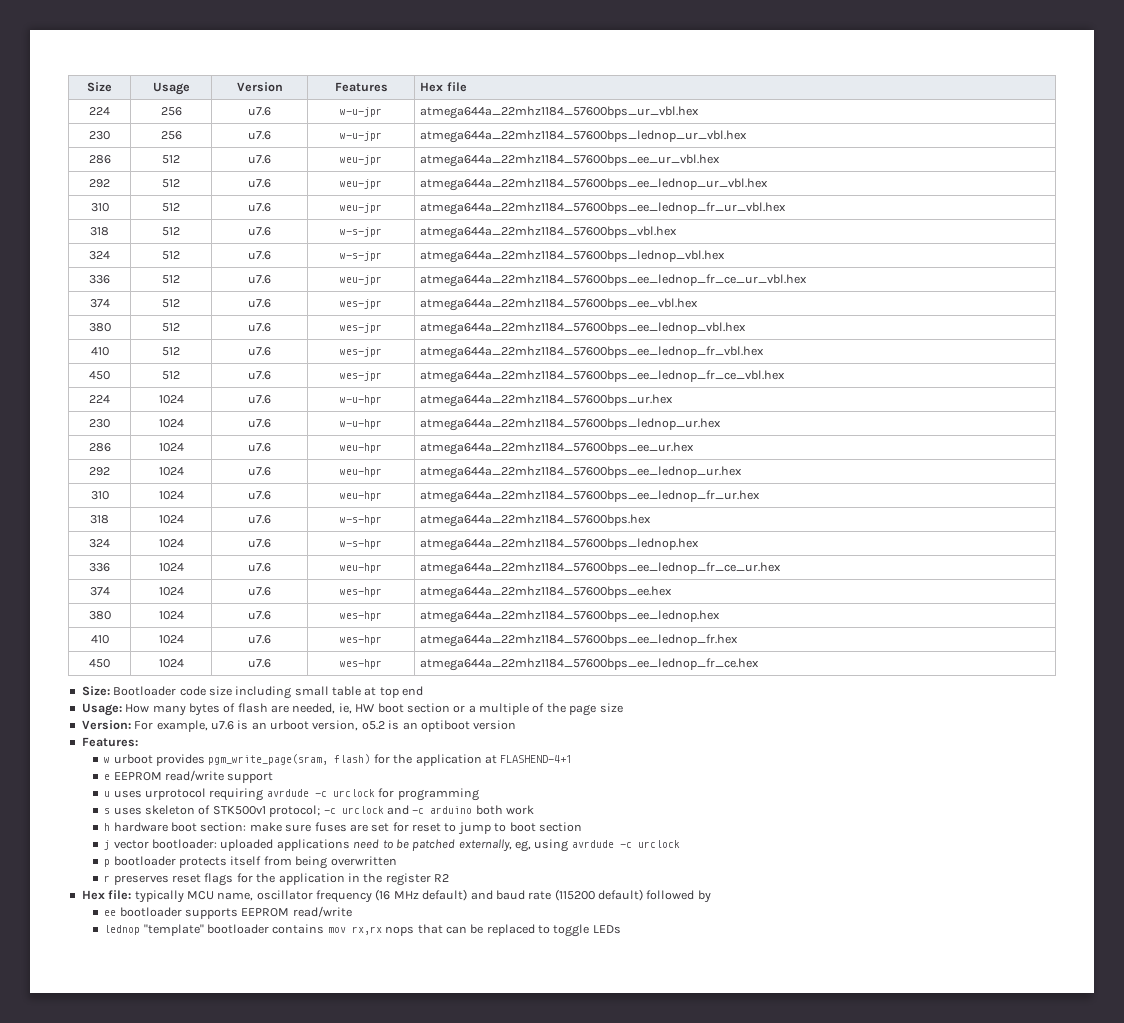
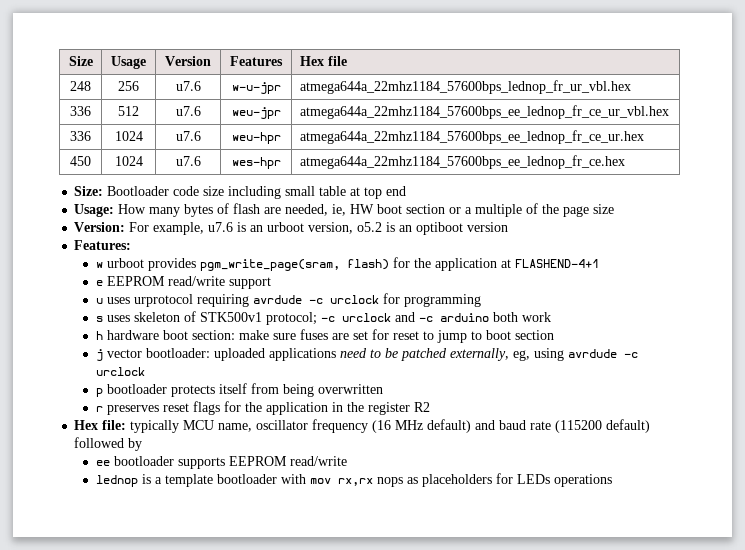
- 224 | 256 | u7.6 | w-u-jpr | atmega644a_22mhz1184_57600bps_ur_vbl.hex
- 230 | 256 | u7.6 | w-u-jpr | atmega644a_22mhz1184_57600bps_lednop_ur_vbl.hex
- 286 | 512 | u7.6 | weu-jpr | atmega644a_22mhz1184_57600bps_ee_ur_vbl.hex
- 292 | 512 | u7.6 | weu-jpr | atmega644a_22mhz1184_57600bps_ee_lednop_ur_vbl.hex
- 310 | 512 | u7.6 | weu-jpr | atmega644a_22mhz1184_57600bps_ee_lednop_fr_ur_vbl.hex
- 318 | 512 | u7.6 | w-s-jpr | atmega644a_22mhz1184_57600bps_vbl.hex
- 324 | 512 | u7.6 | w-s-jpr | atmega644a_22mhz1184_57600bps_lednop_vbl.hex
+ 248 | 256 | u7.6 | w-u-jpr | atmega644a_22mhz1184_57600bps_lednop_fr_ur_vbl.hex
- 374 | 512 | u7.6 | wes-jpr | atmega644a_22mhz1184_57600bps_ee_vbl.hex
- 380 | 512 | u7.6 | wes-jpr | atmega644a_22mhz1184_57600bps_ee_lednop_vbl.hex
- 410 | 512 | u7.6 | wes-jpr | atmega644a_22mhz1184_57600bps_ee_lednop_fr_vbl.hex
- 450 | 512 | u7.6 | wes-jpr | atmega644a_22mhz1184_57600bps_ee_lednop_fr_ce_vbl.hex
- 224 | 1024 | u7.6 | w-u-hpr | atmega644a_22mhz1184_57600bps_ur.hex
- 230 | 1024 | u7.6 | w-u-hpr | atmega644a_22mhz1184_57600bps_lednop_ur.hex
- 286 | 1024 | u7.6 | weu-hpr | atmega644a_22mhz1184_57600bps_ee_ur.hex
- 292 | 1024 | u7.6 | weu-hpr | atmega644a_22mhz1184_57600bps_ee_lednop_ur.hex
- 310 | 1024 | u7.6 | weu-hpr | atmega644a_22mhz1184_57600bps_ee_lednop_fr_ur.hex
- 318 | 1024 | u7.6 | w-s-hpr | atmega644a_22mhz1184_57600bps.hex
- 324 | 1024 | u7.6 | w-s-hpr | atmega644a_22mhz1184_57600bps_lednop.hex
- 374 | 1024 | u7.6 | wes-hpr | atmega644a_22mhz1184_57600bps_ee.hex
- 380 | 1024 | u7.6 | wes-hpr | atmega644a_22mhz1184_57600bps_ee_lednop.hex
- 410 | 1024 | u7.6 | wes-hpr | atmega644a_22mhz1184_57600bps_ee_lednop_fr.hex
- lednop "template" bootloader contains mov rx,rx nops that can be replaced to toggle LEDs
+ lednop is a template bootloader with mov rx,rx nops as placeholders for LEDs operations

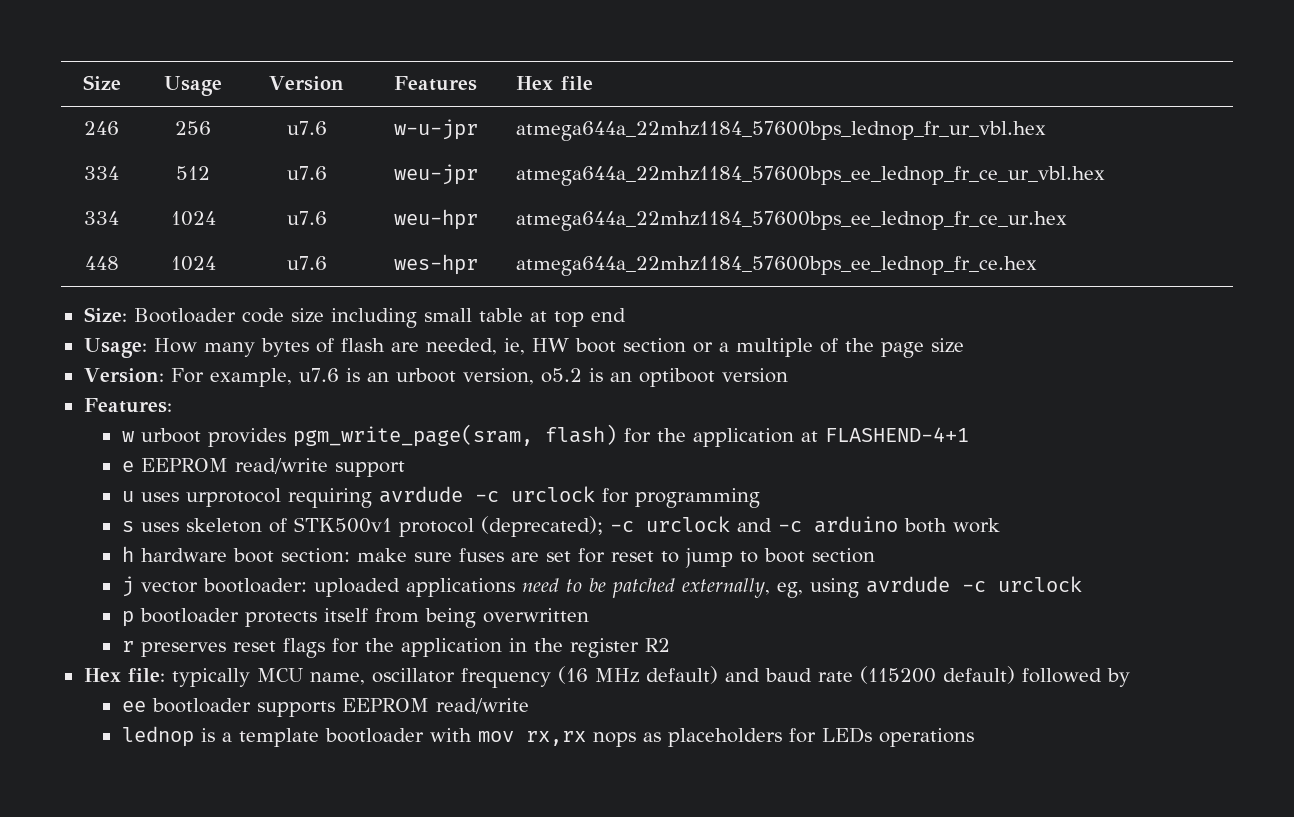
- 248 | 256 | u7.6 | w-u-jpr | atmega644a_22mhz1184_57600bps_lednop_fr_ur_vbl.hex
+ 246 | 256 | u7.6 | w-u-jpr | atmega644a_22mhz1184_57600bps_lednop_fr_ur_vbl.hex
- 336 | 512 | u7.6 | weu-jpr | atmega644a_22mhz1184_57600bps_ee_lednop_fr_ce_ur_vbl.hex
+ 334 | 512 | u7.6 | weu-jpr | atmega644a_22mhz1184_57600bps_ee_lednop_fr_ce_ur_vbl.hex
- 336 | 1024 | u7.6 | weu-hpr | atmega644a_22mhz1184_57600bps_ee_lednop_fr_ce_ur.hex
+ 334 | 1024 | u7.6 | weu-hpr | atmega644a_22mhz1184_57600bps_ee_lednop_fr_ce_ur.hex
- 450 | 1024 | u7.6 | wes-hpr | atmega644a_22mhz1184_57600bps_ee_lednop_fr_ce.hex
+ 448 | 1024 | u7.6 | wes-hpr | atmega644a_22mhz1184_57600bps_ee_lednop_fr_ce.hex
- s uses skeleton of STK500v1 protocol; -c urclock and -c arduino both work
+ s uses skeleton of STK500v1 protocol (deprecated); -c urclock and -c arduino both work

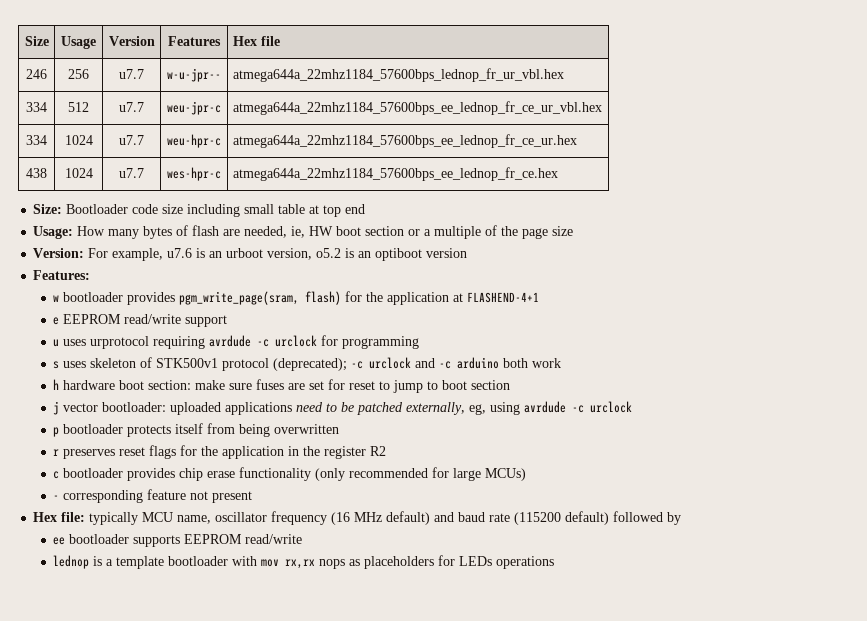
- 246 | 256 | u7.6 | w-u-jpr | atmega644a_22mhz1184_57600bps_lednop_fr_ur_vbl.hex
+ 246 | 256 | u7.7 | w-u-jpr-- | atmega644a_22mhz1184_57600bps_lednop_fr_ur_vbl.hex
- 334 | 512 | u7.6 | weu-jpr | atmega644a_22mhz1184_57600bps_ee_lednop_fr_ce_ur_vbl.hex
+ 334 | 512 | u7.7 | weu-jpr-c | atmega644a_22mhz1184_57600bps_ee_lednop_fr_ce_ur_vbl.hex
- 334 | 1024 | u7.6 | weu-hpr | atmega644a_22mhz1184_57600bps_ee_lednop_fr_ce_ur.hex
+ 334 | 1024 | u7.7 | weu-hpr-c | atmega644a_22mhz1184_57600bps_ee_lednop_fr_ce_ur.hex
- 448 | 1024 | u7.6 | wes-hpr | atmega644a_22mhz1184_57600bps_ee_lednop_fr_ce.hex
+ 438 | 1024 | u7.7 | wes-hpr-c | atmega644a_22mhz1184_57600bps_ee_lednop_fr_ce.hex
- w urboot provides pgm_write_page(sram, flash) for the application at FLASHEND-4+1
+ w bootloader provides pgm_write_page(sram, flash) for the application at FLASHEND-4+1
+ c bootloader provides chip erase functionality (only recommended for large MCUs)
+ - corresponding feature not present

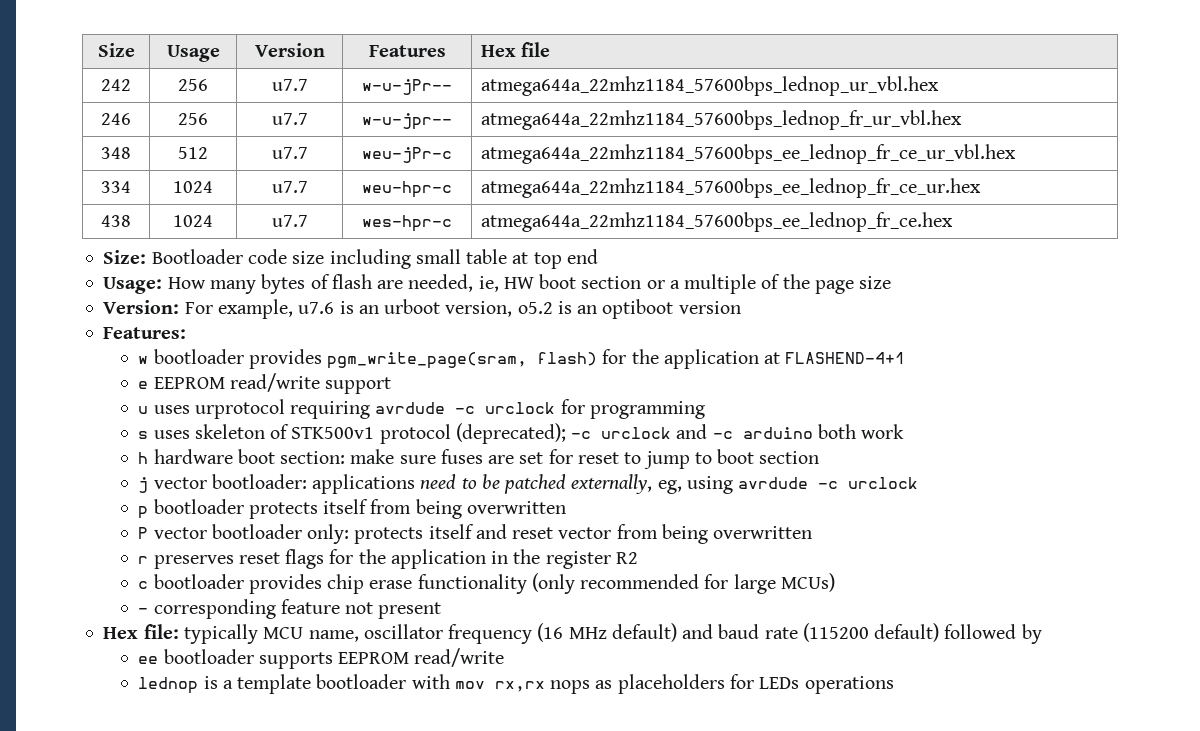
+ 242 | 256 | u7.7 | w-u-jPr-- | atmega644a_22mhz1184_57600bps_lednop_ur_vbl.hex
- 334 | 512 | u7.7 | weu-jpr-c | atmega644a_22mhz1184_57600bps_ee_lednop_fr_ce_ur_vbl.hex
+ 348 | 512 | u7.7 | weu-jPr-c | atmega644a_22mhz1184_57600bps_ee_lednop_fr_ce_ur_vbl.hex
- j vector bootloader: uploaded applications need to be patched externally, eg, using avrdude -c urclock
+ j vector bootloader: applications need to be patched externally, eg, using avrdude -c urclock
+ P vector bootloader only: protects itself and reset vector from being overwritten

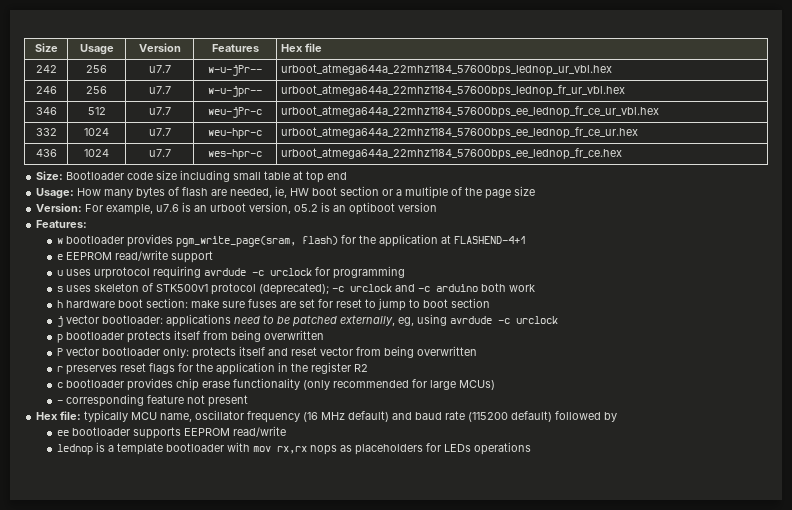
- 242 | 256 | u7.7 | w-u-jPr-- | atmega644a_22mhz1184_57600bps_lednop_ur_vbl.hex
+ 242 | 256 | u7.7 | w-u-jPr-- | urboot_atmega644a_22mhz1184_57600bps_lednop_ur_vbl.hex
- 246 | 256 | u7.7 | w-u-jpr-- | atmega644a_22mhz1184_57600bps_lednop_fr_ur_vbl.hex
- 348 | 512 | u7.7 | weu-jPr-c | atmega644a_22mhz1184_57600bps_ee_lednop_fr_ce_ur_vbl.hex
- 334 | 1024 | u7.7 | weu-hpr-c | atmega644a_22mhz1184_57600bps_ee_lednop_fr_ce_ur.hex
- 438 | 1024 | u7.7 | wes-hpr-c | atmega644a_22mhz1184_57600bps_ee_lednop_fr_ce.hex
+ 246 | 256 | u7.7 | w-u-jpr-- | urboot_atmega644a_22mhz1184_57600bps_lednop_fr_ur_vbl.hex
+ 346 | 512 | u7.7 | weu-jPr-c | urboot_atmega644a_22mhz1184_57600bps_ee_lednop_fr_ce_ur_vbl.hex
+ 332 | 1024 | u7.7 | weu-hpr-c | urboot_atmega644a_22mhz1184_57600bps_ee_lednop_fr_ce_ur.hex
+ 436 | 1024 | u7.7 | wes-hpr-c | urboot_atmega644a_22mhz1184_57600bps_ee_lednop_fr_ce.hex

